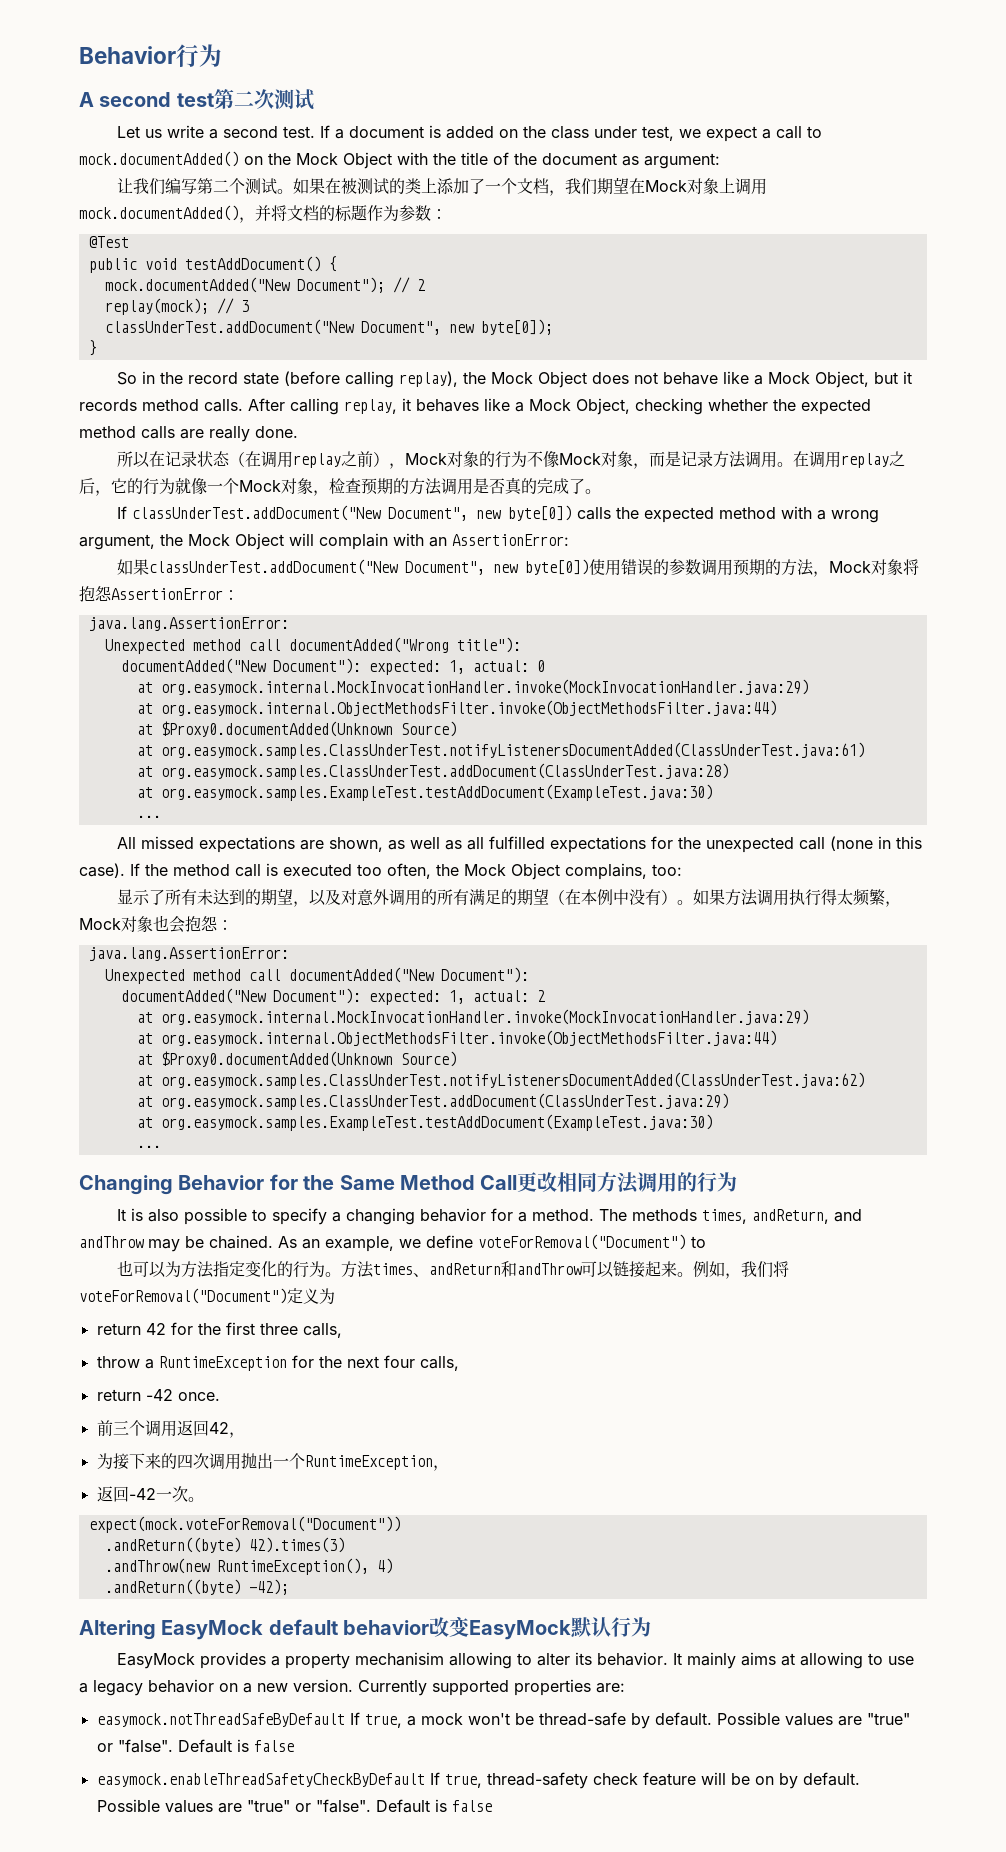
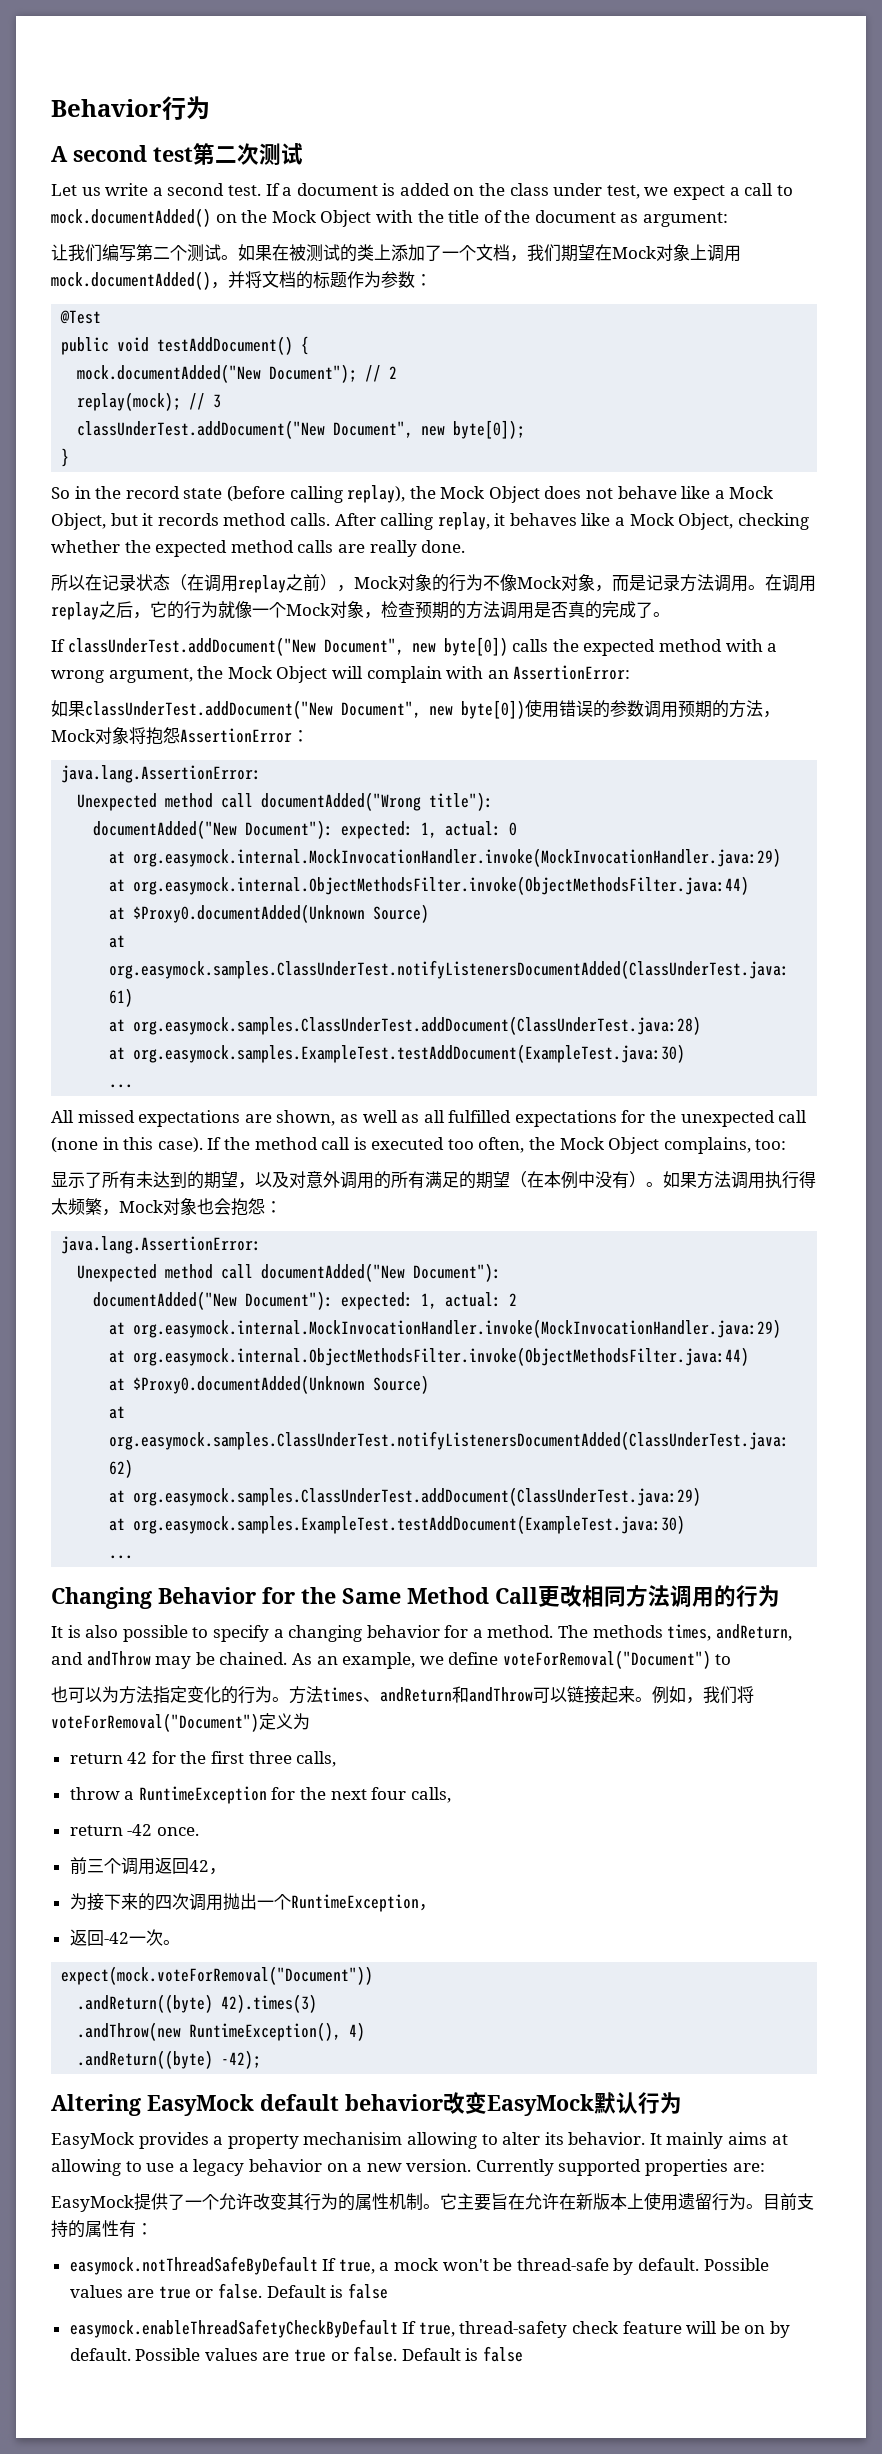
+ EasyMock提供了一个允许改变其行为的属性机制。它主要旨在允许在新版本上使用遗留行为。目前支持的属性有：
- easymock.notThreadSafeByDefault If true, a mock won't be thread-safe by default. Possible values are "true" or "false".
+ easymock.notThreadSafeByDefault If true, a mock won't be thread-safe by default. Possible values are true or false.
- easymock.enableThreadSafetyCheckByDefault If true, thread-safety check feature will be on by default. Possible values are "true" or "false".
+ easymock.enableThreadSafetyCheckByDefault If true, thread-safety check feature will be on by default. Possible values are true or false.

